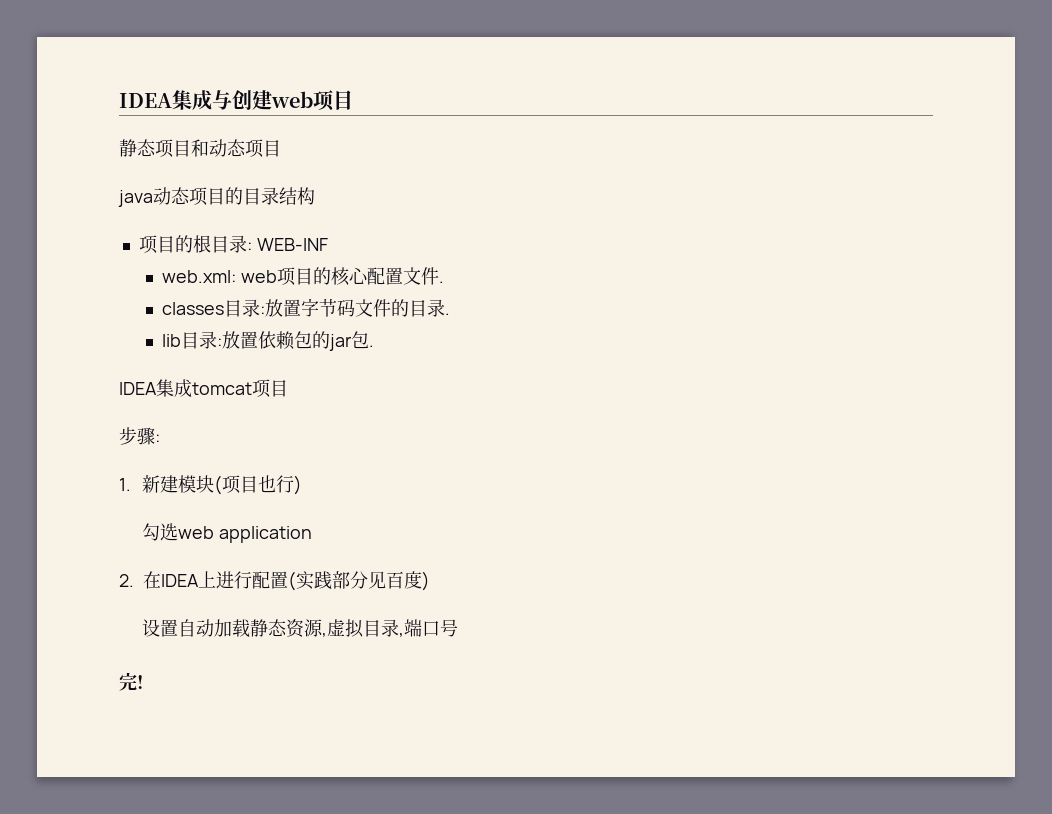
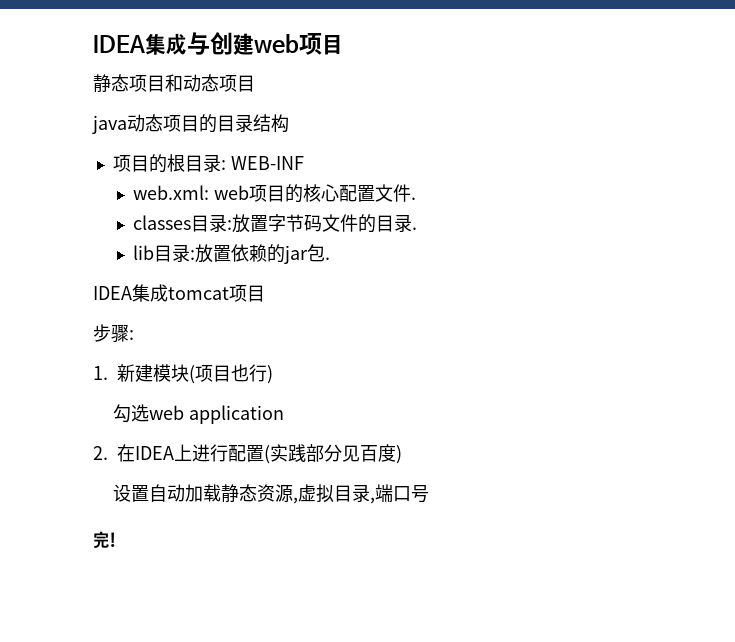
- lib目录:放置依赖包的jar包.
+ lib目录:放置依赖的jar包.

